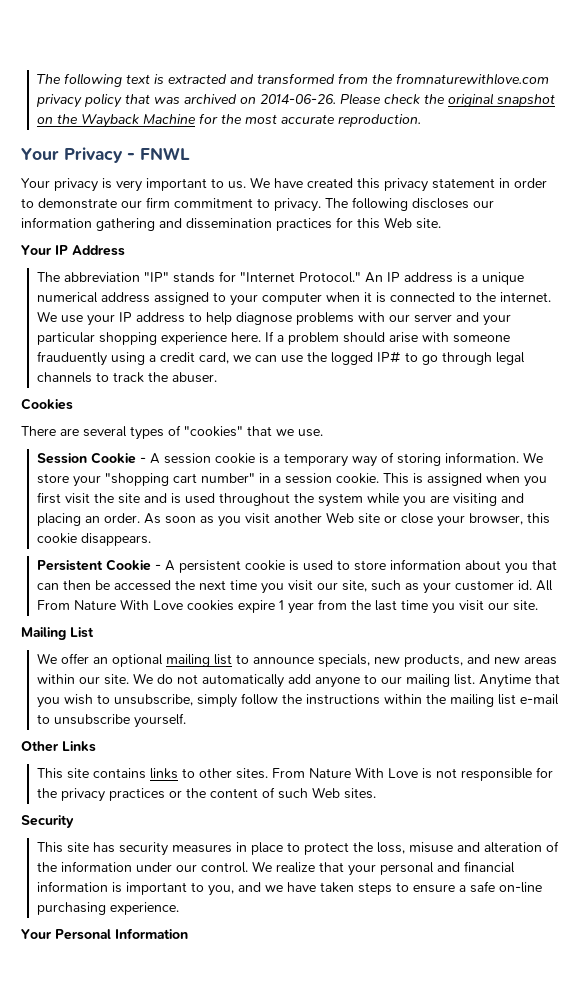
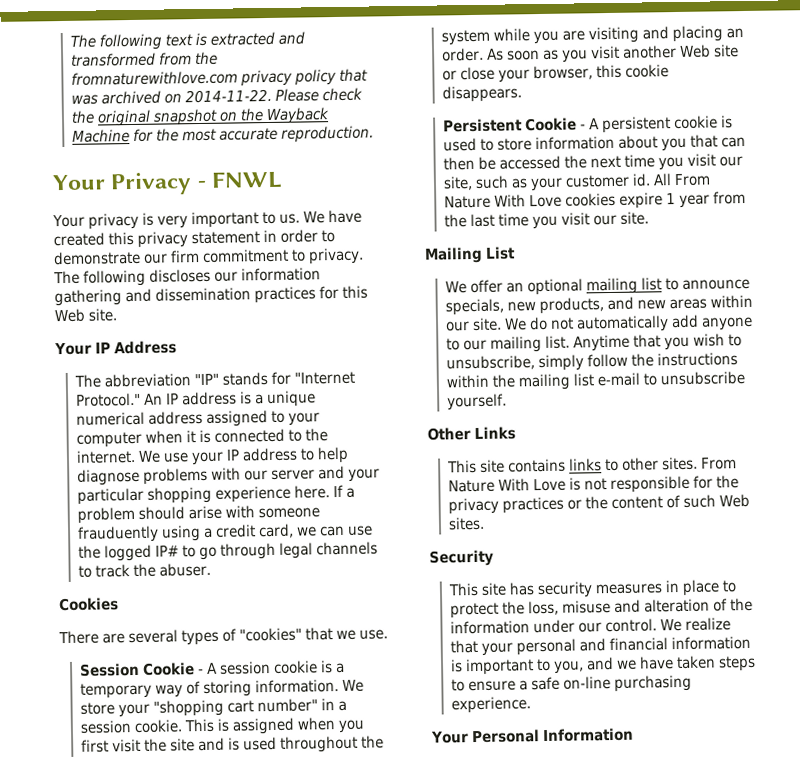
- The following text is extracted and transformed from the fromnaturewithlove.com privacy policy that was archived on 2014-06-26.
+ The following text is extracted and transformed from the fromnaturewithlove.com privacy policy that was archived on 2014-11-22.

